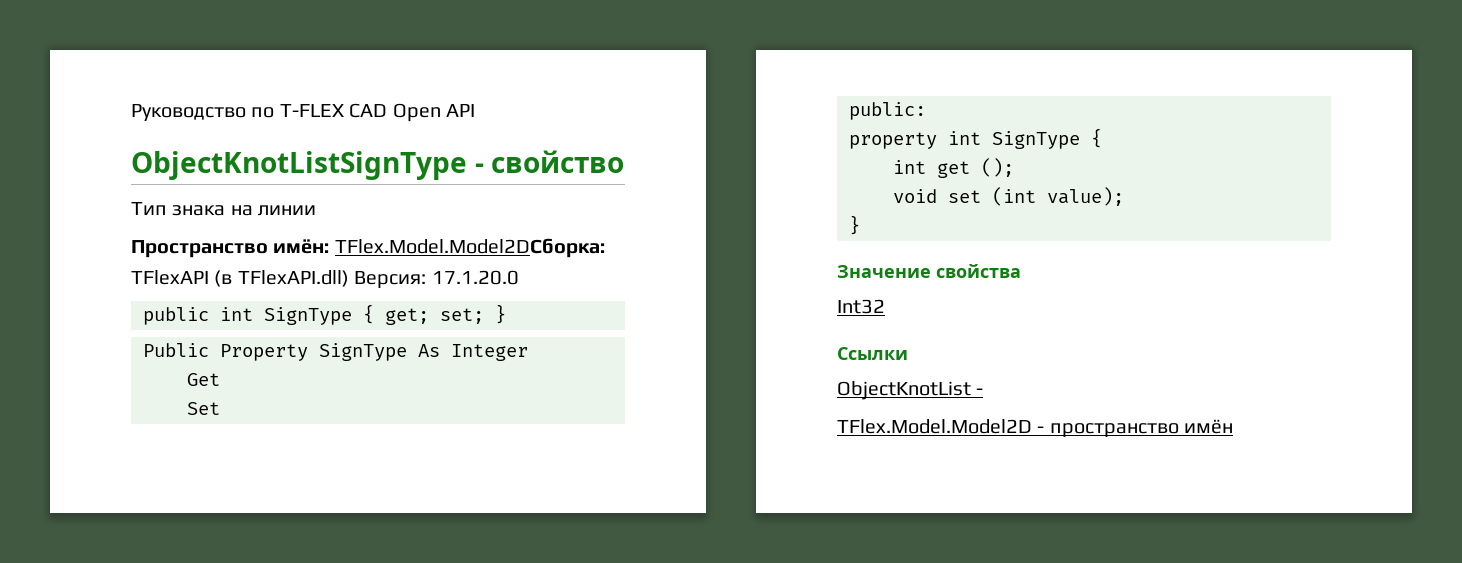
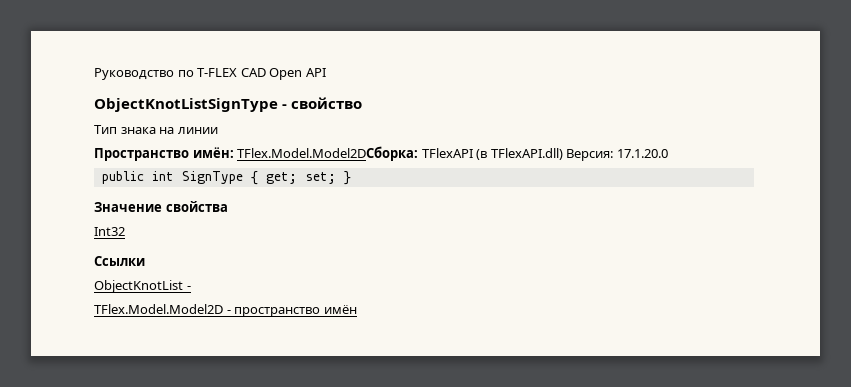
- Public Property SignType As Integer
- Get
- Set
- public:
- property int SignType {
- int get ();
- void set (int value);
- }

